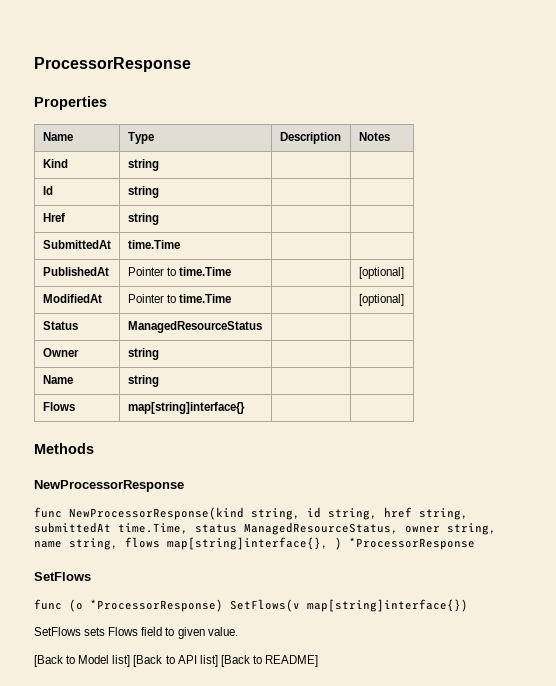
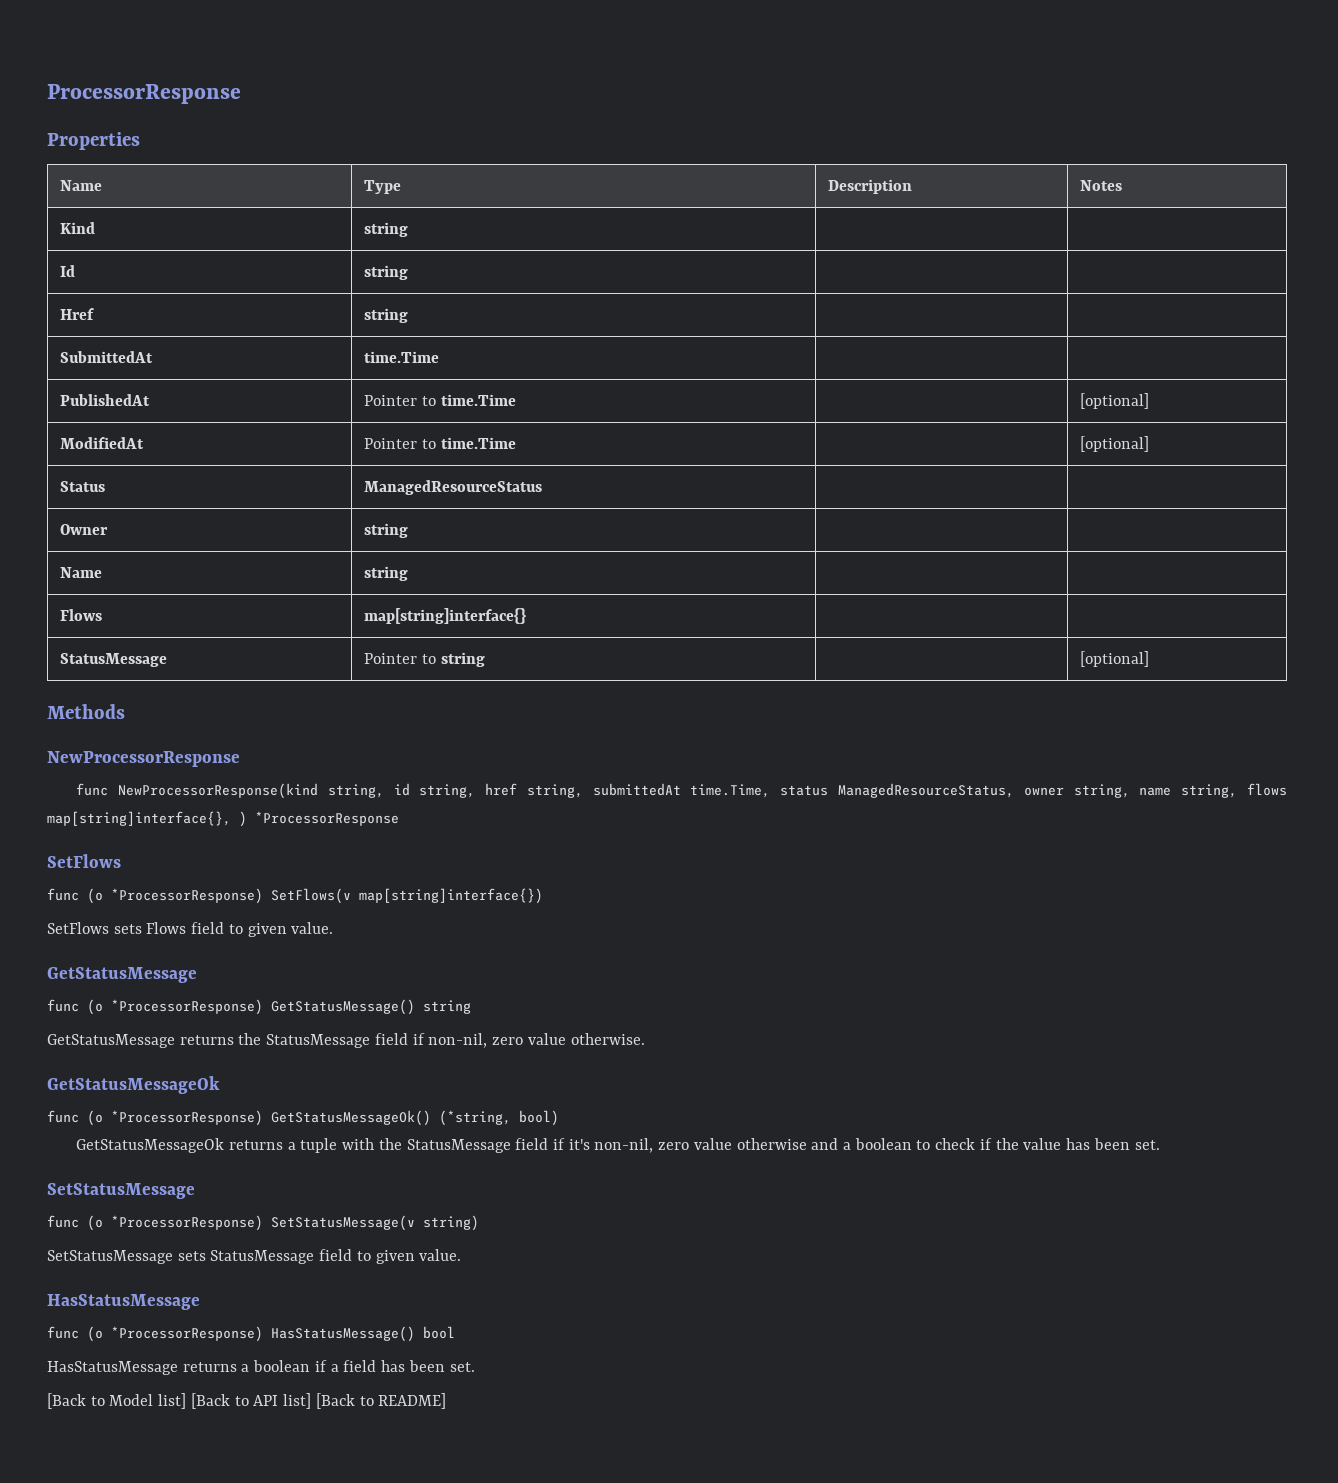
+ StatusMessage | Pointer to string | | [optional]
  SetFlows sets Flows field to given value.
+ GetStatusMessage
+ func (o *ProcessorResponse) GetStatusMessage() string
+ GetStatusMessage returns the StatusMessage field if non-nil, zero value otherwise.
+ GetStatusMessageOk
+ func (o *ProcessorResponse) GetStatusMessageOk() (*string, bool)
+ GetStatusMessageOk returns a tuple with the StatusMessage field if it's non-nil, zero value otherwise and a boolean to check if the value has been set.
+ SetStatusMessage
+ func (o *ProcessorResponse) SetStatusMessage(v string)
+ SetStatusMessage sets StatusMessage field to given value.
+ HasStatusMessage
+ func (o *ProcessorResponse) HasStatusMessage() bool
+ HasStatusMessage returns a boolean if a field has been set.

